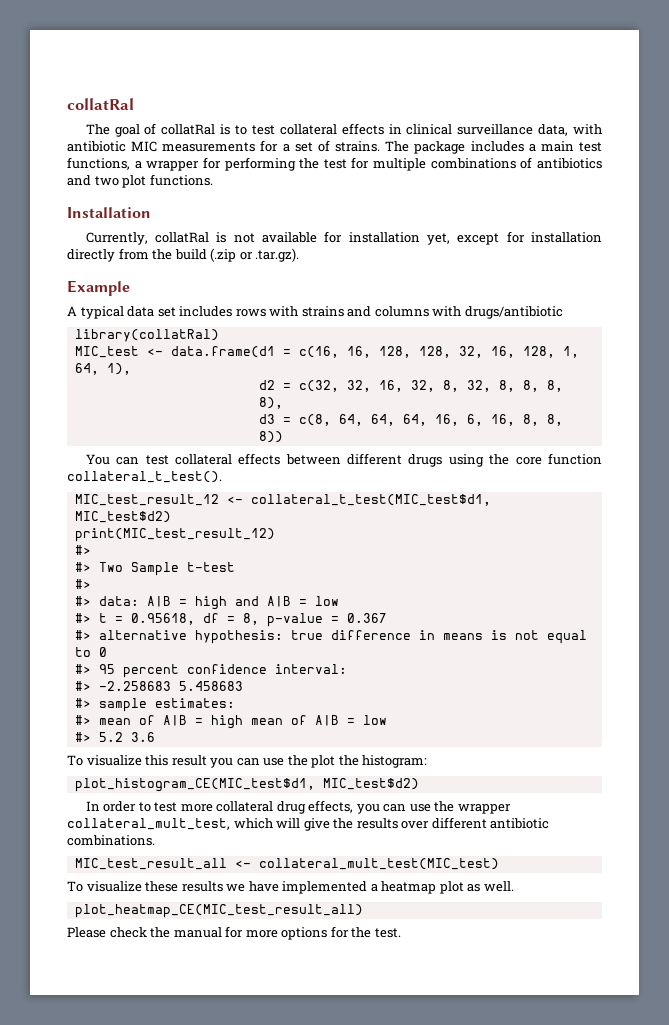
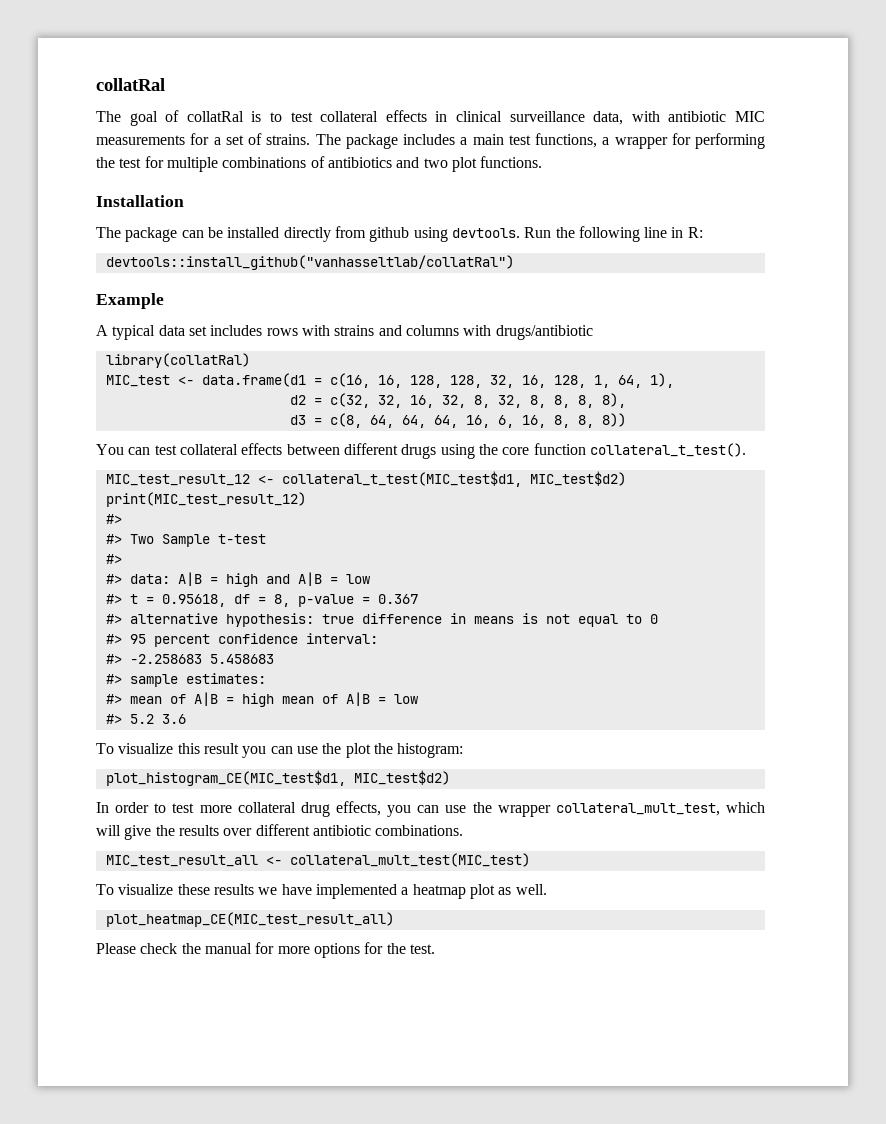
- Currently, collatRal is not available for installation yet, except for installation directly from the build (.zip or .tar.gz).
+ The package can be installed directly from github using devtools. Run the following line in R:
+ devtools::install_github("vanhasseltlab/collatRal")

